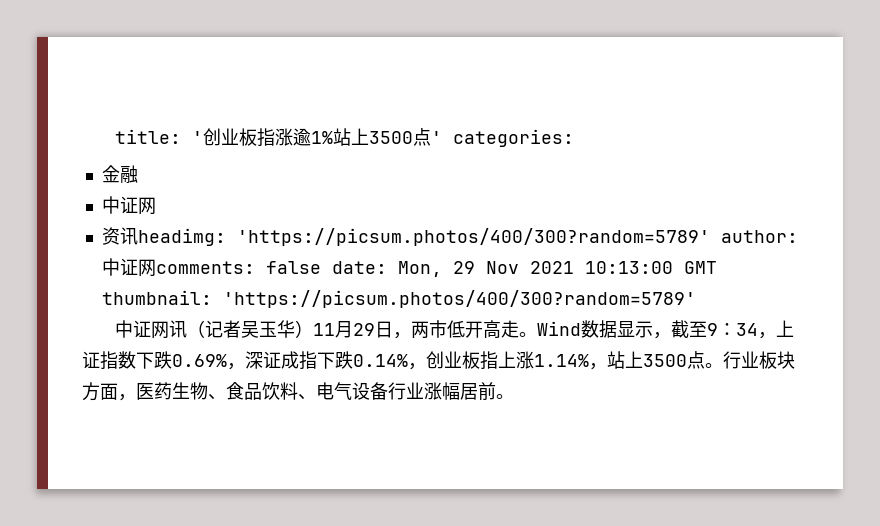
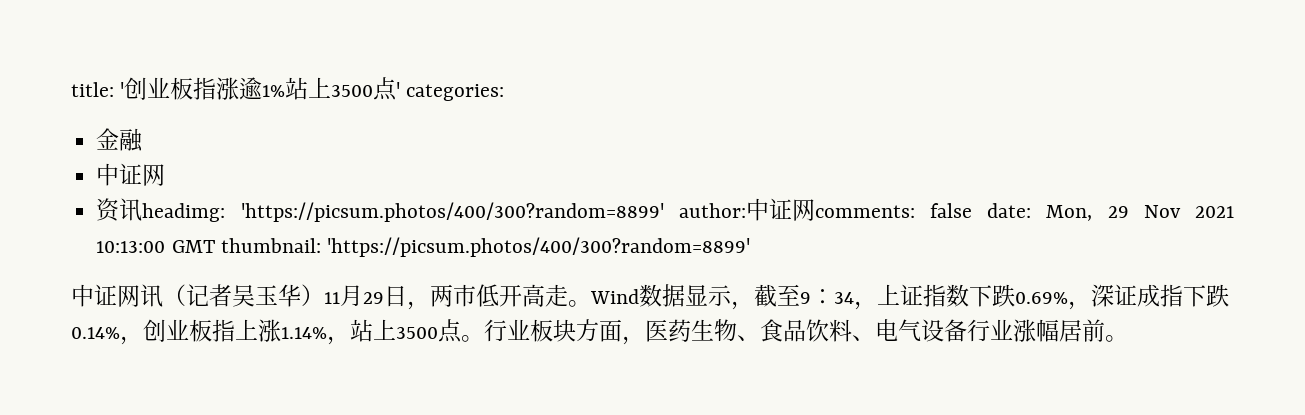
- 资讯headimg: 'https://picsum.photos/400/300?random=5789' author:中证网comments: false date: Mon, 29 Nov 2021 10:13:00 GMT thumbnail: 'https://picsum.photos/400/300?random=5789'
+ 资讯headimg: 'https://picsum.photos/400/300?random=8899' author:中证网comments: false date: Mon, 29 Nov 2021 10:13:00 GMT thumbnail: 'https://picsum.photos/400/300?random=8899'

